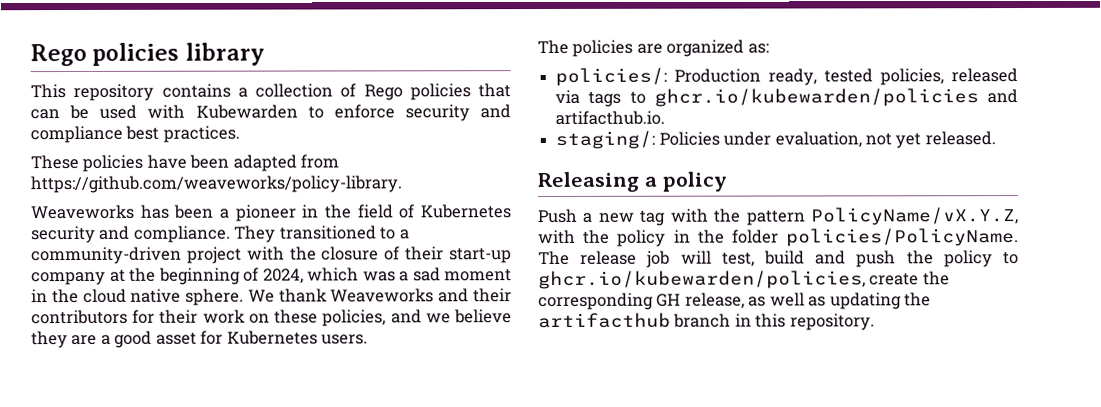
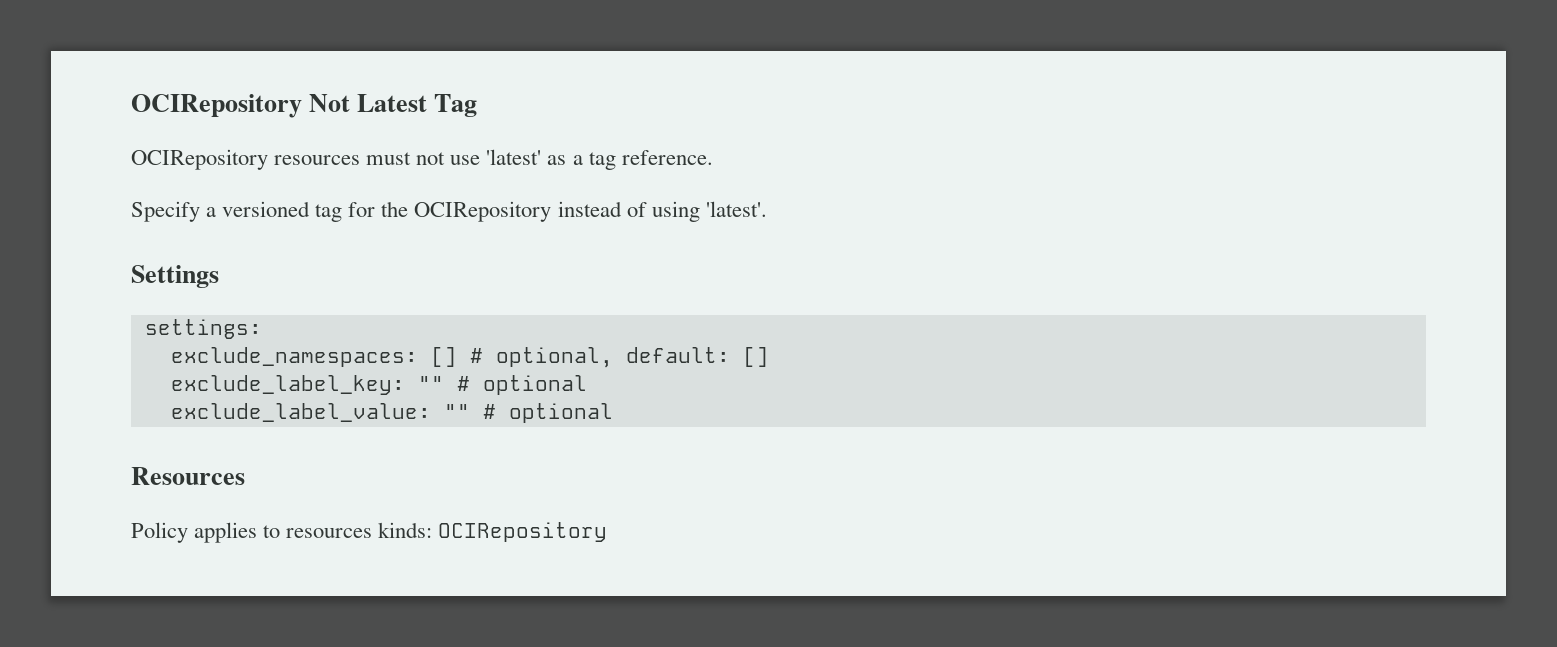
- Rego policies library
- This repository contains a collection of Rego policies that can be used with Kubewarden to enforce security and compliance best practices.
- These policies have been adapted from https://github.com/weaveworks/policy-library.
- Weaveworks has been a pioneer in the field of Kubernetes security and compliance. They transitioned to a community-driven project with the closure of their start-up company at the beginning of 2024, which was a sad moment in the cloud native sphere. We thank Weaveworks and their contributors for their work on these policies, and we believe they are a good asset for Kubernetes users.
- The policies are organized as:
- policies/: Production ready, tested policies, released via tags to ghcr.io/kubewarden/policies and artifacthub.io.
- staging/: Policies under evaluation, not yet released.
- Releasing a policy
- Push a new tag with the pattern PolicyName/vX.Y.Z, with the policy in the folder policies/PolicyName. The release job will test, build and push the policy to ghcr.io/kubewarden/policies, create the corresponding GH release, as well as updating the artifacthub branch in this repository.
+ OCIRepository Not Latest Tag
+ OCIRepository resources must not use 'latest' as a tag reference.
+ Specify a versioned tag for the OCIRepository instead of using 'latest'.
+ Settings
+ settings:
+ exclude_namespaces: [] # optional, default: []
+ exclude_label_key: "" # optional
+ exclude_label_value: "" # optional
+ Resources
+ Policy applies to resources kinds: OCIRepository

